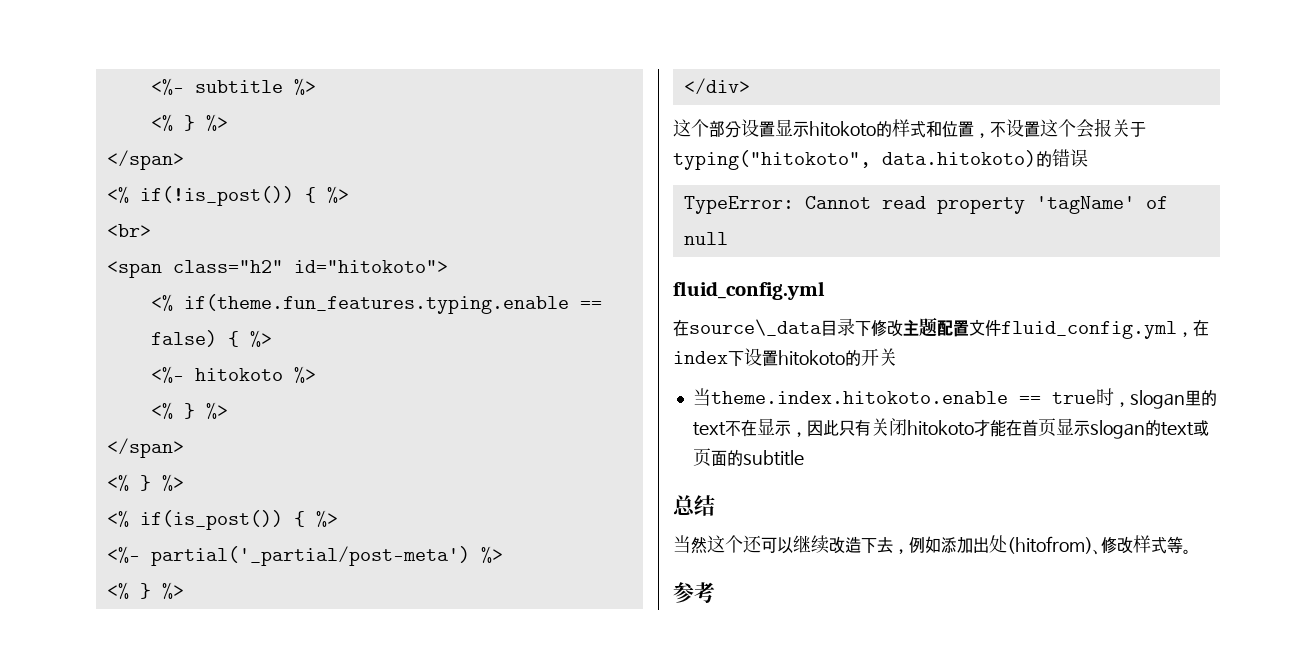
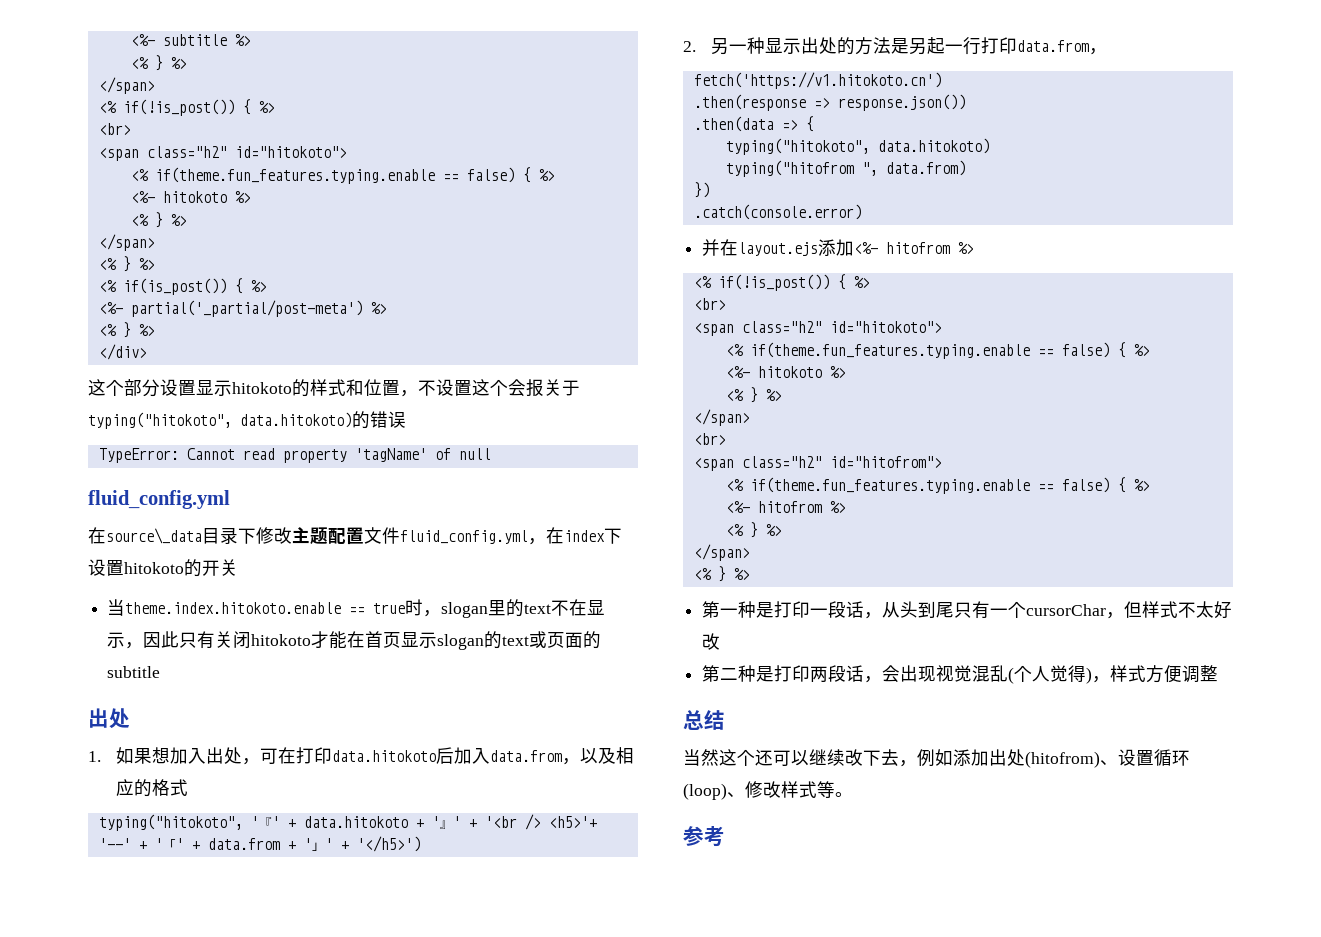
  当theme.index.hitokoto.enable == true时，slogan里的text不在显示，因此只有关闭hitokoto才能在首页显示slogan的text或页面的subtitle
+ 出处
+ 1.如果想加入出处，可在打印data.hitokoto后加入data.from，以及相应的格式
+ typing("hitokoto", '『' + data.hitokoto + '』' + '<br /> <h5>'+ '——' + '「' + data.from + '」' + '</h5>')
+ 2.另一种显示出处的方法是另起一行打印data.from，
+ fetch('https://v1.hitokoto.cn')
+ .then(response => response.json())
+ .then(data => {
+ typing("hitokoto", data.hitokoto)
+ typing("hitofrom ", data.from)
+ })
+ .catch(console.error)
+ 并在layout.ejs添加<%- hitofrom %>
+ <% if(!is_post()) { %>
+ <br>
+ <span class="h2" id="hitokoto">
+ <% if(theme.fun_features.typing.enable == false) { %>
+ <%- hitokoto %>
+ <% } %>
+ </span>
+ <br>
+ <span class="h2" id="hitofrom">
+ <% if(theme.fun_features.typing.enable == false) { %>
+ <%- hitofrom %>
+ <% } %>
+ </span>
+ <% } %>
+ 第一种是打印一段话，从头到尾只有一个cursorChar，但样式不太好改
+ 第二种是打印两段话，会出现视觉混乱(个人觉得)，样式方便调整
- 当然这个还可以继续改造下去，例如添加出处(hitofrom)、修改样式等。
+ 当然这个还可以继续改下去，例如添加出处(hitofrom)、设置循环(loop)、修改样式等。

